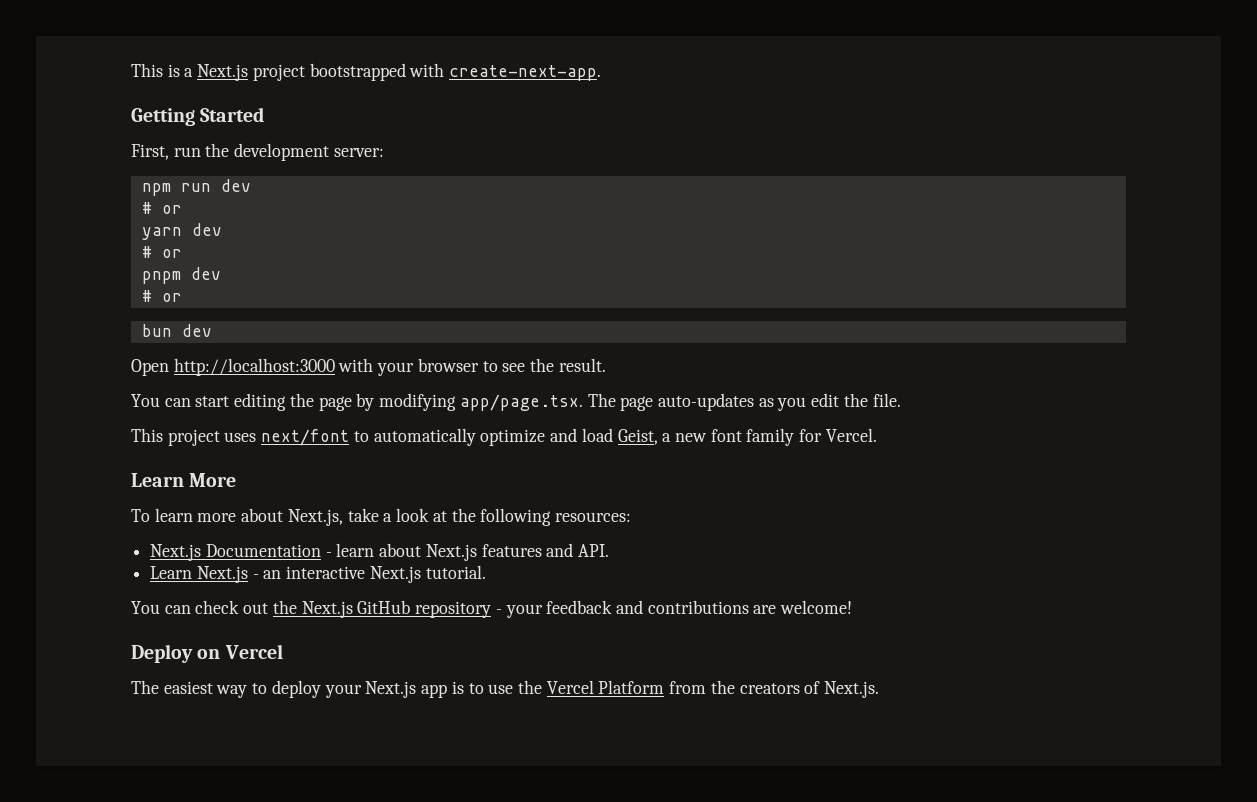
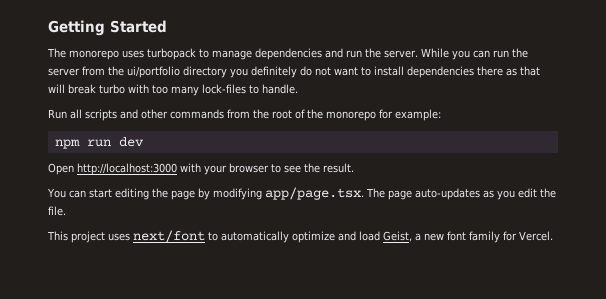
- This is a Next.js project bootstrapped with create-next-app.
  Getting Started
- First, run the development server:
+ The monorepo uses turbopack to manage dependencies and run the server. While you can run the server from the ui/portfolio directory you definitely do not want to install dependencies there as that will break turbo with too many lock-files to handle.
+ Run all scripts and other commands from the root of the monorepo for example:
  npm run dev
- # or
- yarn dev
- # or
- pnpm dev
- # or
- bun dev
- Learn More
- To learn more about Next.js, take a look at the following resources:
- Next.js Documentation - learn about Next.js features and API.
- Learn Next.js - an interactive Next.js tutorial.
- You can check out the Next.js GitHub repository - your feedback and contributions are welcome!
- Deploy on Vercel
- The easiest way to deploy your Next.js app is to use the Vercel Platform from the creators of Next.js.

